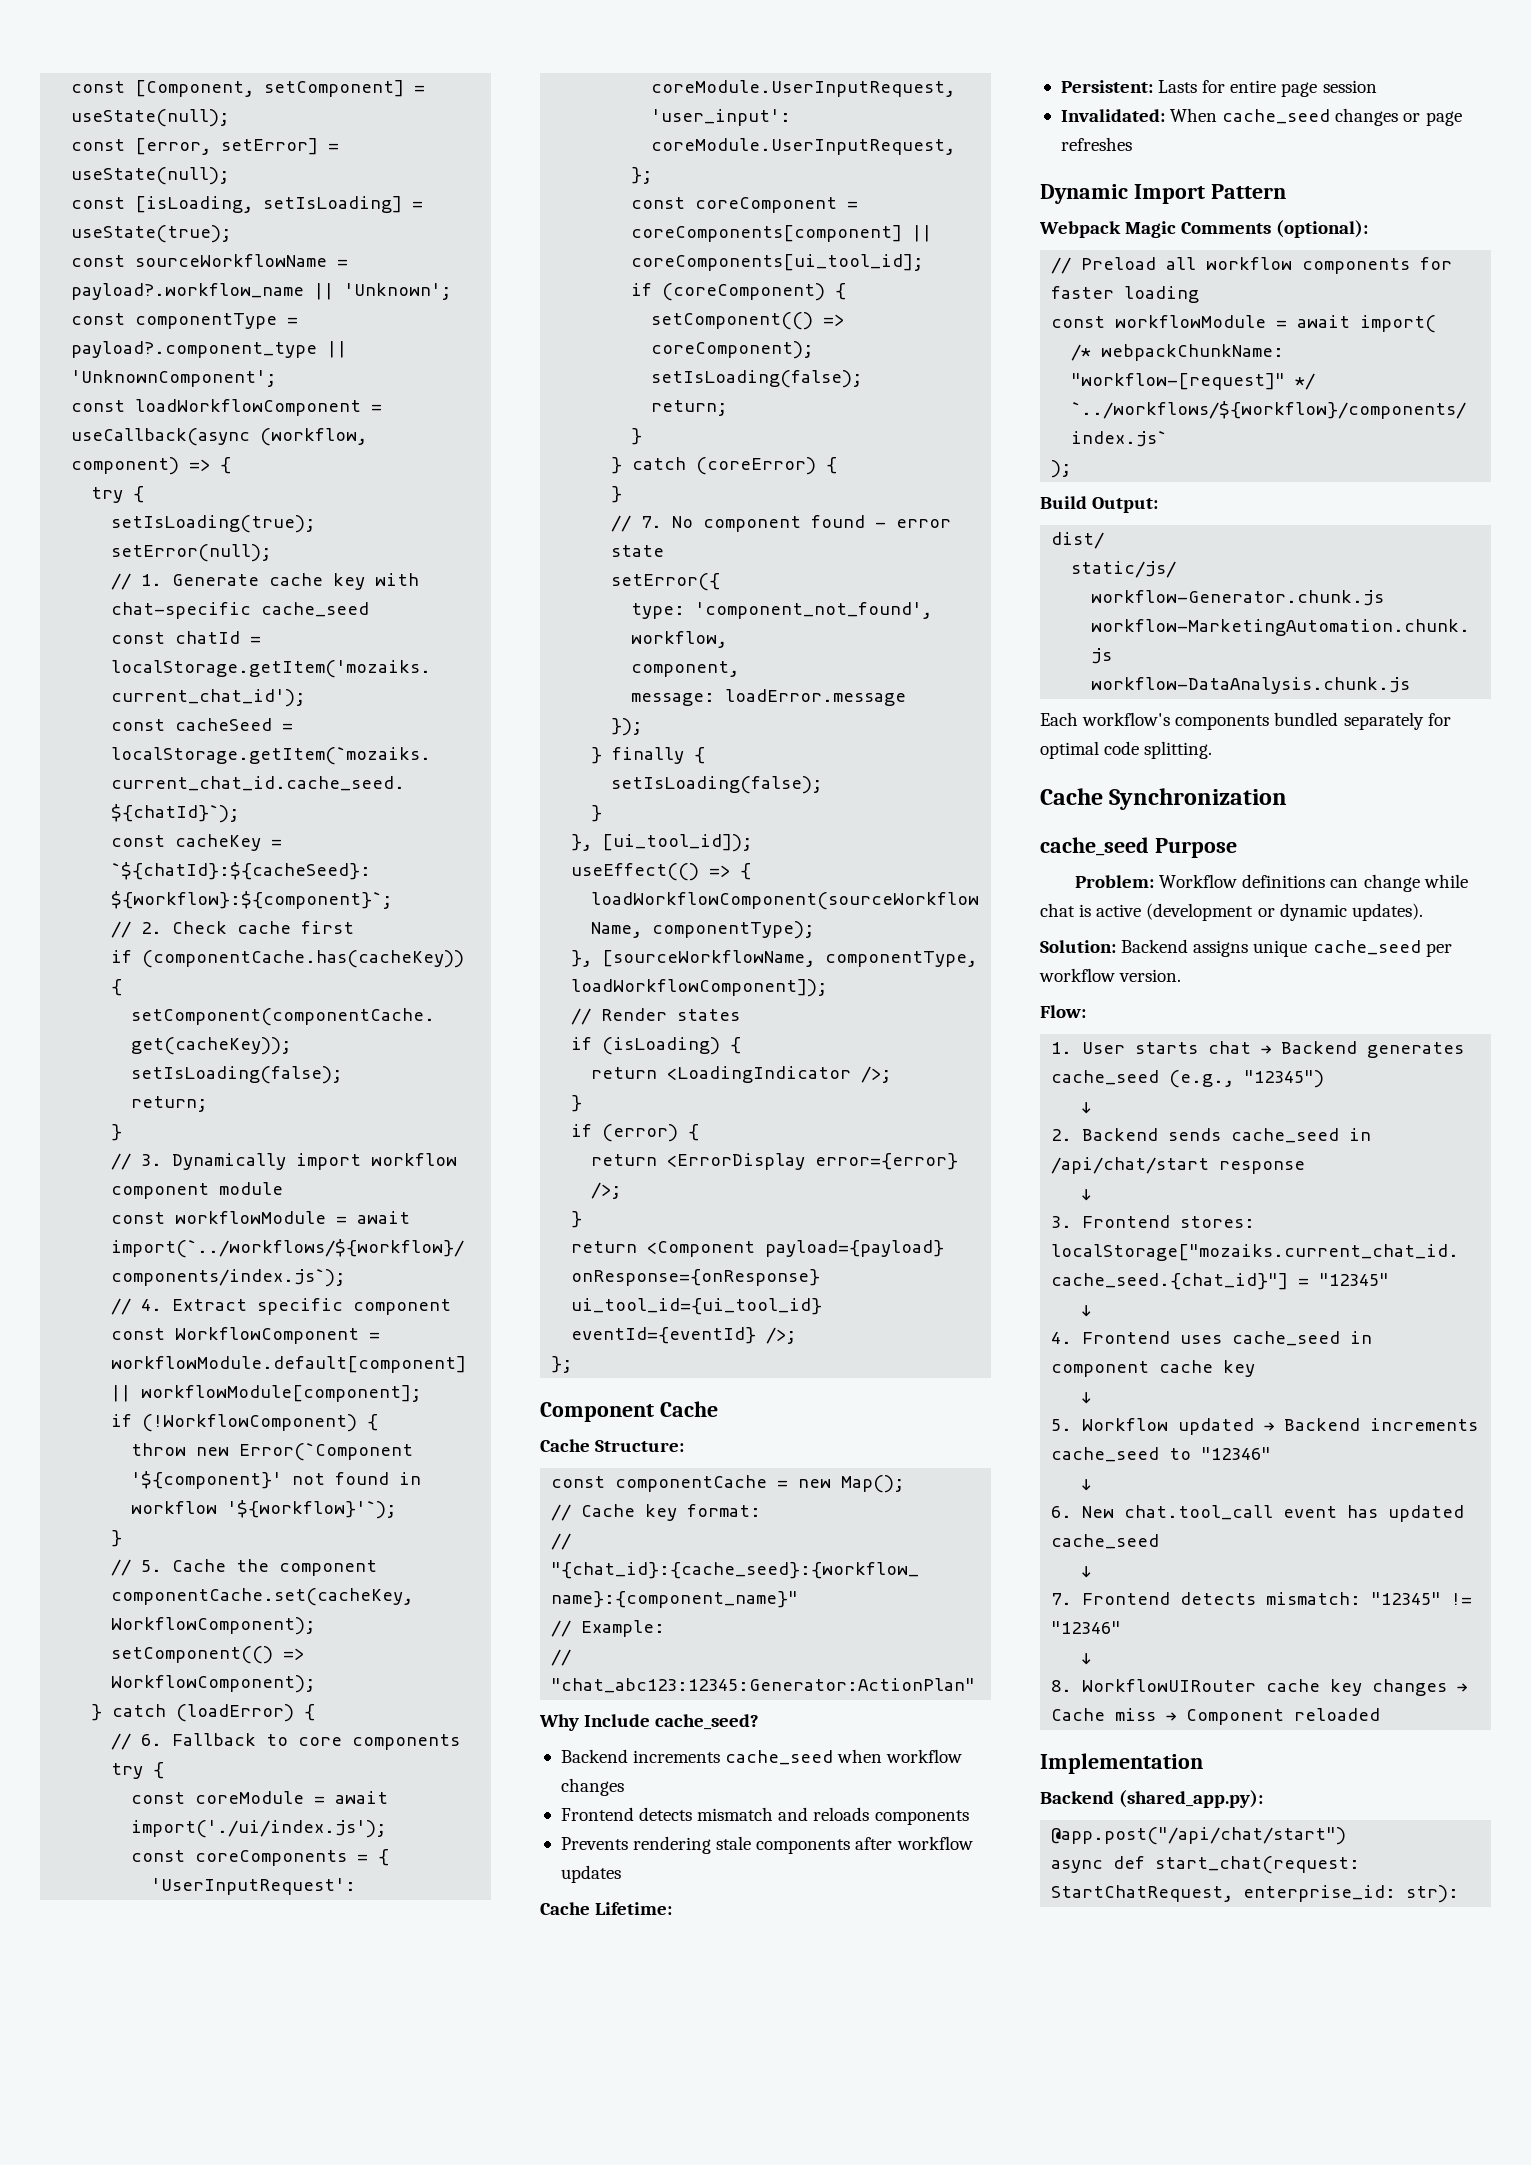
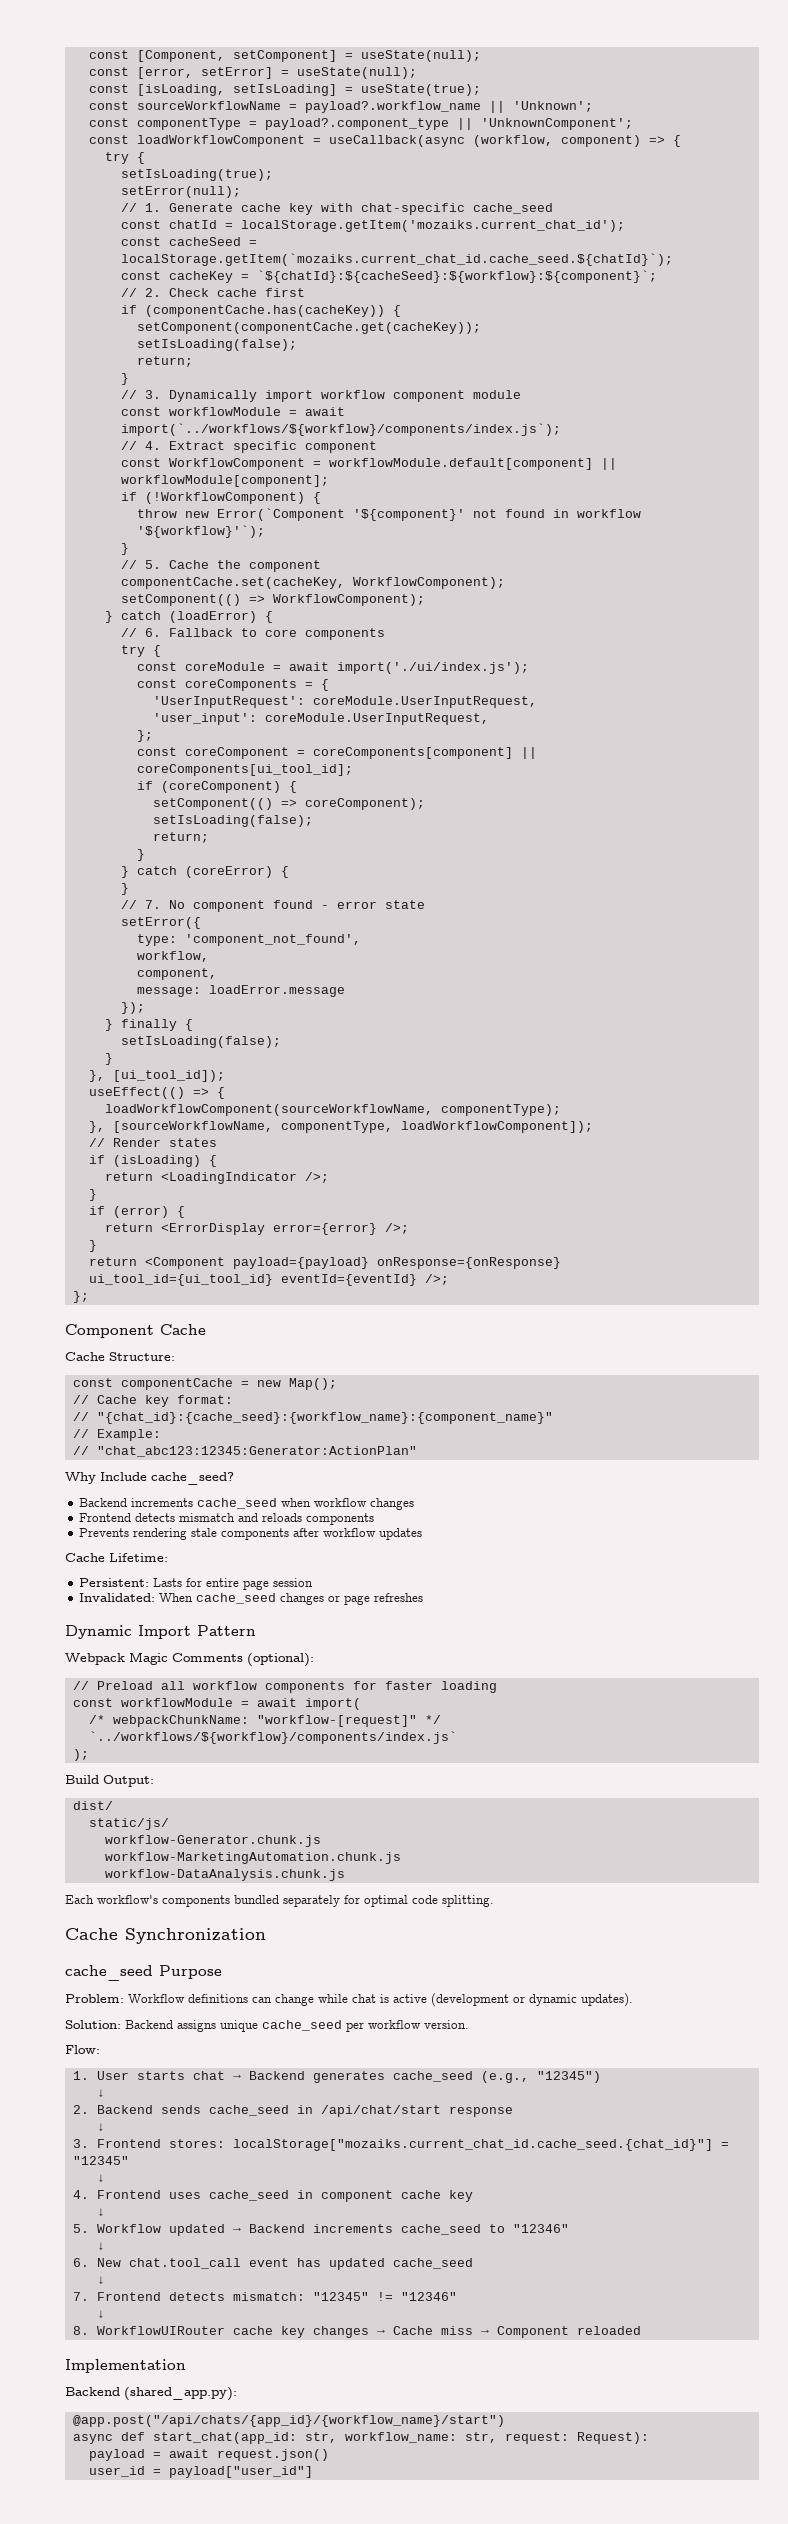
- @app.post("/api/chat/start")
+ @app.post("/api/chats/{app_id}/{workflow_name}/start")
- async def start_chat(request: StartChatRequest, enterprise_id: str):
+ async def start_chat(app_id: str, workflow_name: str, request: Request):
+ payload = await request.json()
+ user_id = payload["user_id"]

